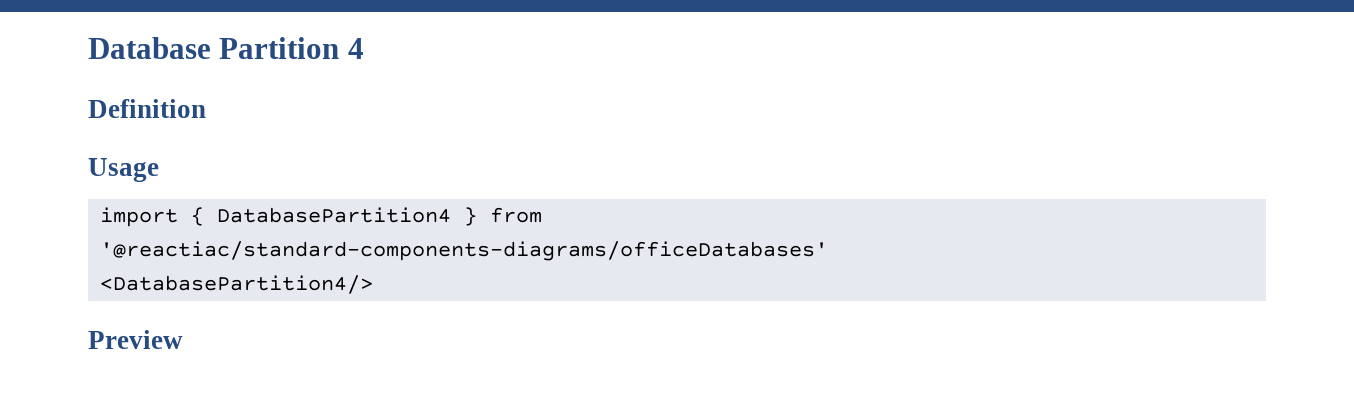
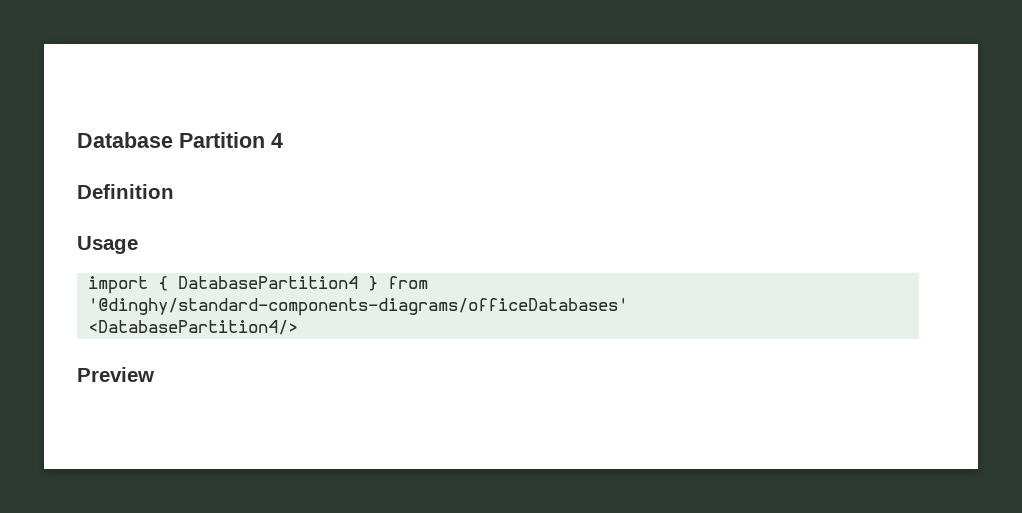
- import { DatabasePartition4 } from '@reactiac/standard-components-diagrams/officeDatabases'
+ import { DatabasePartition4 } from '@dinghy/standard-components-diagrams/officeDatabases'

